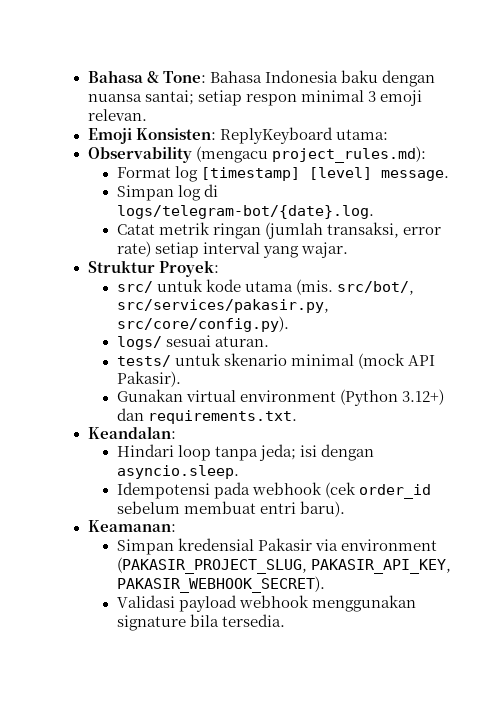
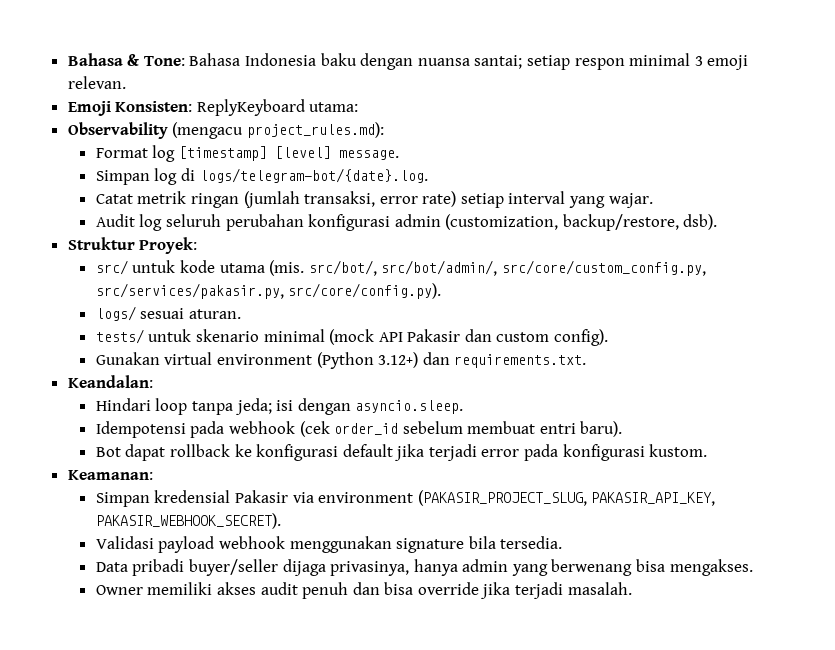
+ Audit log seluruh perubahan konfigurasi admin (customization, backup/restore, dsb).
- src/ untuk kode utama (mis. src/bot/, src/services/pakasir.py, src/core/config.py).
+ src/ untuk kode utama (mis. src/bot/, src/bot/admin/, src/core/custom_config.py, src/services/pakasir.py, src/core/config.py).
- tests/ untuk skenario minimal (mock API Pakasir).
+ tests/ untuk skenario minimal (mock API Pakasir dan custom config).
+ Bot dapat rollback ke konfigurasi default jika terjadi error pada konfigurasi kustom.
+ Data pribadi buyer/seller dijaga privasinya, hanya admin yang berwenang bisa mengakses.
+ Owner memiliki akses audit penuh dan bisa override jika terjadi masalah.

